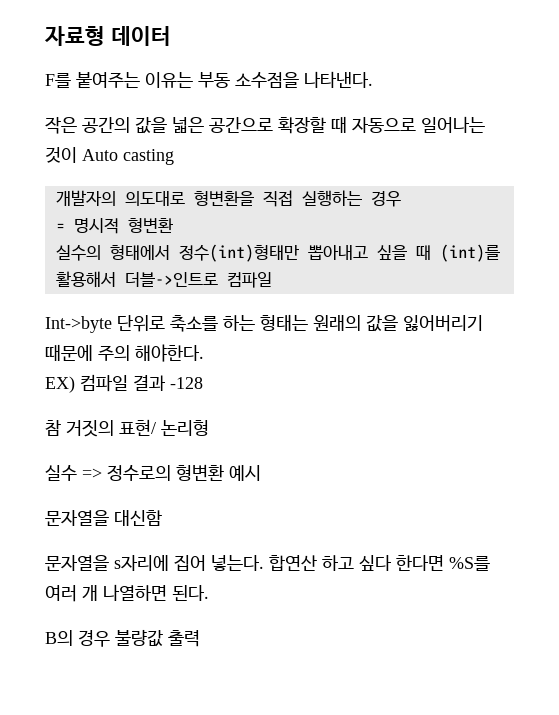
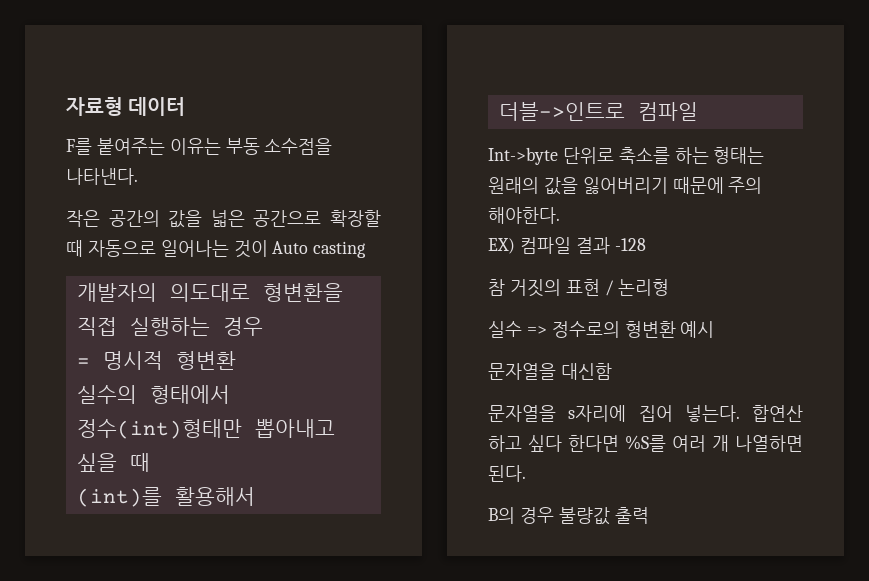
- 실수의 형태에서 정수(int)형태만 뽑아내고 싶을 때 (int)를 활용해서 더블->인트로 컴파일
+ 실수의 형태에서 정수(int)형태만 뽑아내고 싶을 때
+ (int)를 활용해서 더블->인트로 컴파일
- 참 거짓의 표현/ 논리형
+ 참 거짓의 표현 / 논리형

